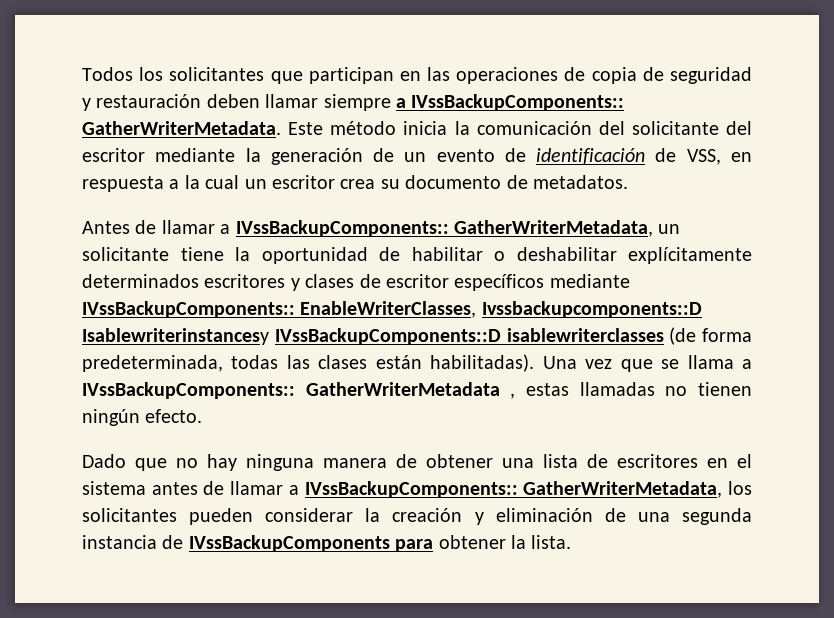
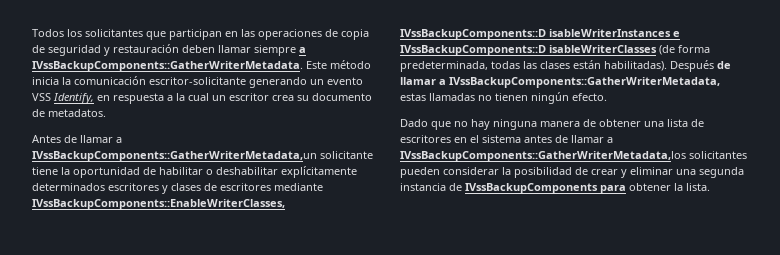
- Todos los solicitantes que participan en las operaciones de copia de seguridad y restauración deben llamar siempre a IVssBackupComponents:: GatherWriterMetadata.
+ Todos los solicitantes que participan en las operaciones de copia de seguridad y restauración deben llamar siempre a IVssBackupComponents::GatherWriterMetadata.
- Este método inicia la comunicación del solicitante del escritor mediante la generación de un evento de identificación de VSS, en respuesta a la cual un escritor crea su documento de metadatos.
+ Este método inicia la comunicación escritor-solicitante generando un evento VSS Identify, en respuesta a la cual un escritor crea su documento de metadatos.
- Antes de llamar a IVssBackupComponents:: GatherWriterMetadata, un solicitante tiene la oportunidad de habilitar o deshabilitar explícitamente determinados escritores y clases de escritor específicos mediante IVssBackupComponents:: EnableWriterClasses, Ivssbackupcomponents::D Isablewriterinstancesy IVssBackupComponents::D isablewriterclasses (de forma predeterminada, todas las clases están habilitadas).
+ Antes de llamar a IVssBackupComponents::GatherWriterMetadata,un solicitante tiene la oportunidad de habilitar o deshabilitar explícitamente determinados escritores y clases de escritores mediante IVssBackupComponents::EnableWriterClasses, IVssBackupComponents::D isableWriterInstances e IVssBackupComponents::D isableWriterClasses (de forma predeterminada, todas las clases están habilitadas).
- Una vez que se llama a IVssBackupComponents:: GatherWriterMetadata , estas llamadas no tienen ningún efecto.
+ Después de llamar a IVssBackupComponents::GatherWriterMetadata, estas llamadas no tienen ningún efecto.
- Dado que no hay ninguna manera de obtener una lista de escritores en el sistema antes de llamar a IVssBackupComponents:: GatherWriterMetadata, los solicitantes pueden considerar la creación y eliminación de una segunda instancia de IVssBackupComponents para obtener la lista.
+ Dado que no hay ninguna manera de obtener una lista de escritores en el sistema antes de llamar a IVssBackupComponents::GatherWriterMetadata,los solicitantes pueden considerar la posibilidad de crear y eliminar una segunda instancia de IVssBackupComponents para obtener la lista.

